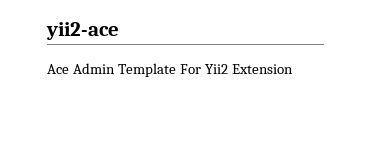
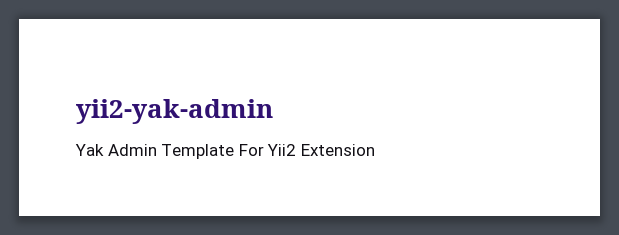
- yii2-ace
- Ace Admin Template For Yii2 Extension
+ yii2-yak-admin
+ Yak Admin Template For Yii2 Extension

